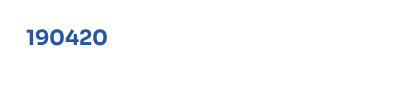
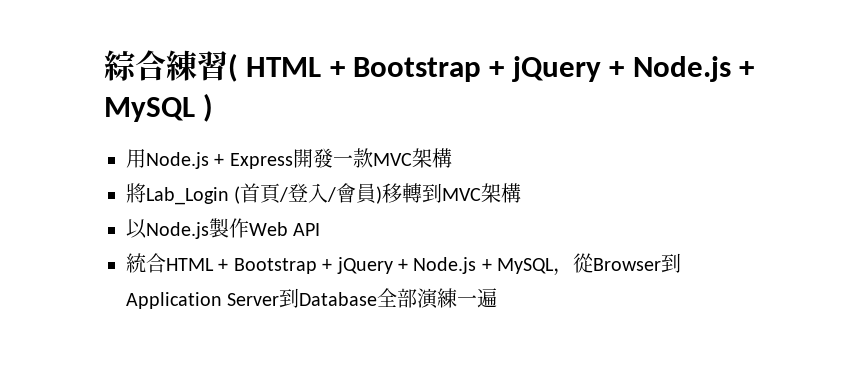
- 190420
+ 綜合練習( HTML + Bootstrap + jQuery + Node.js + MySQL )
+ 用Node.js + Express開發一款MVC架構
+ 將Lab_Login (首頁/登入/會員)移轉到MVC架構
+ 以Node.js製作Web API
+ 統合HTML + Bootstrap + jQuery + Node.js + MySQL，從Browser到Application Server到Database全部演練一遍

